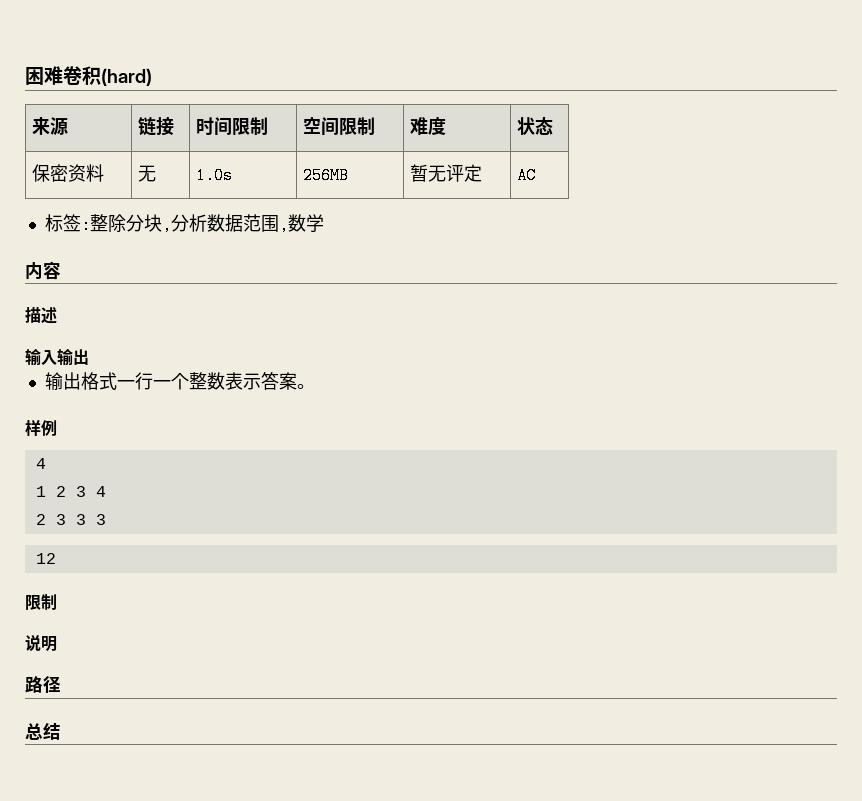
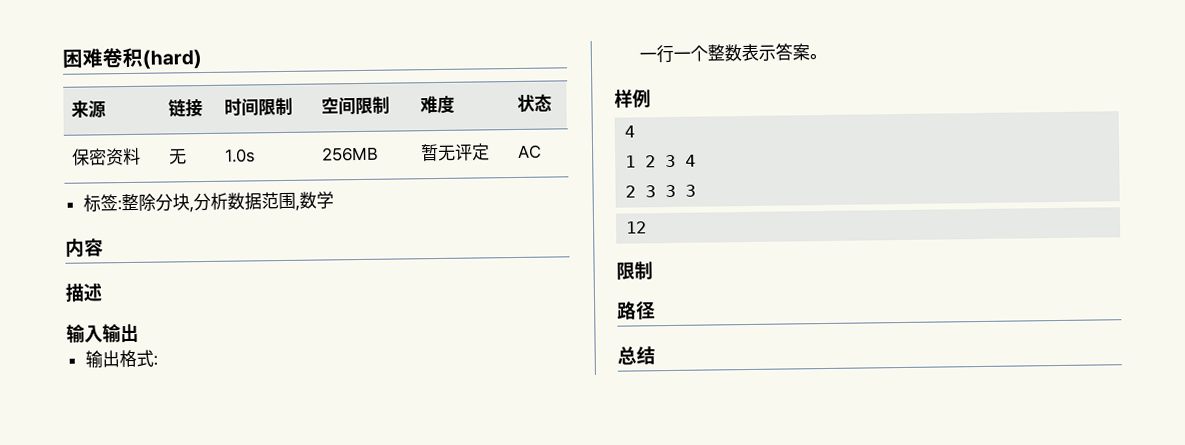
- 输出格式一行一个整数表示答案。
+ 输出格式:
+ 一行一个整数表示答案。
- 说明

